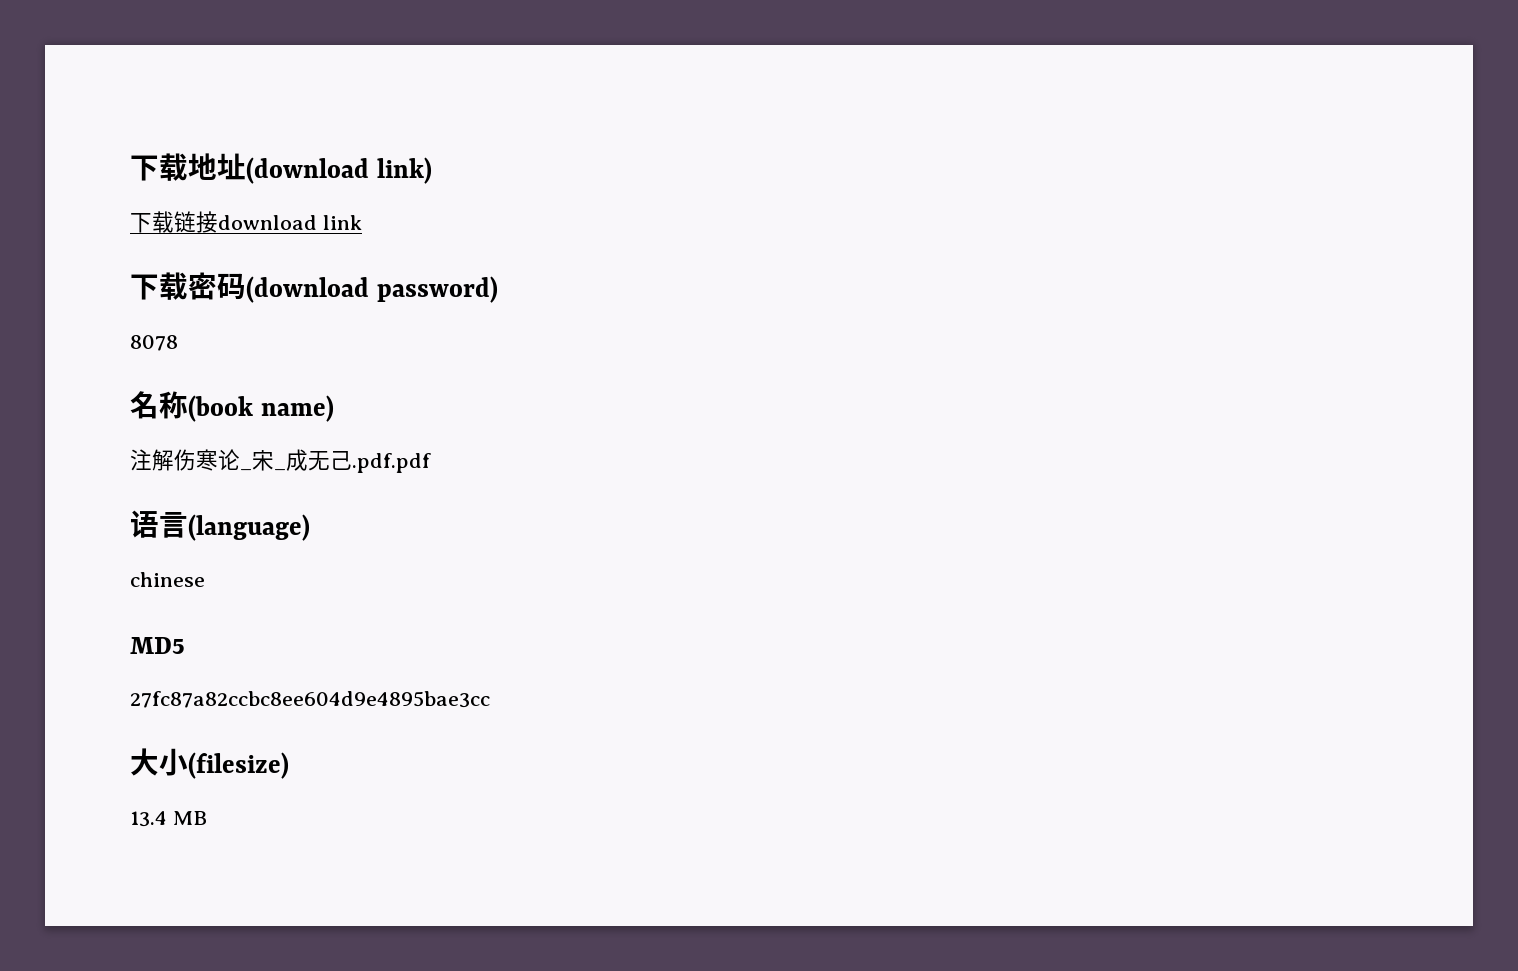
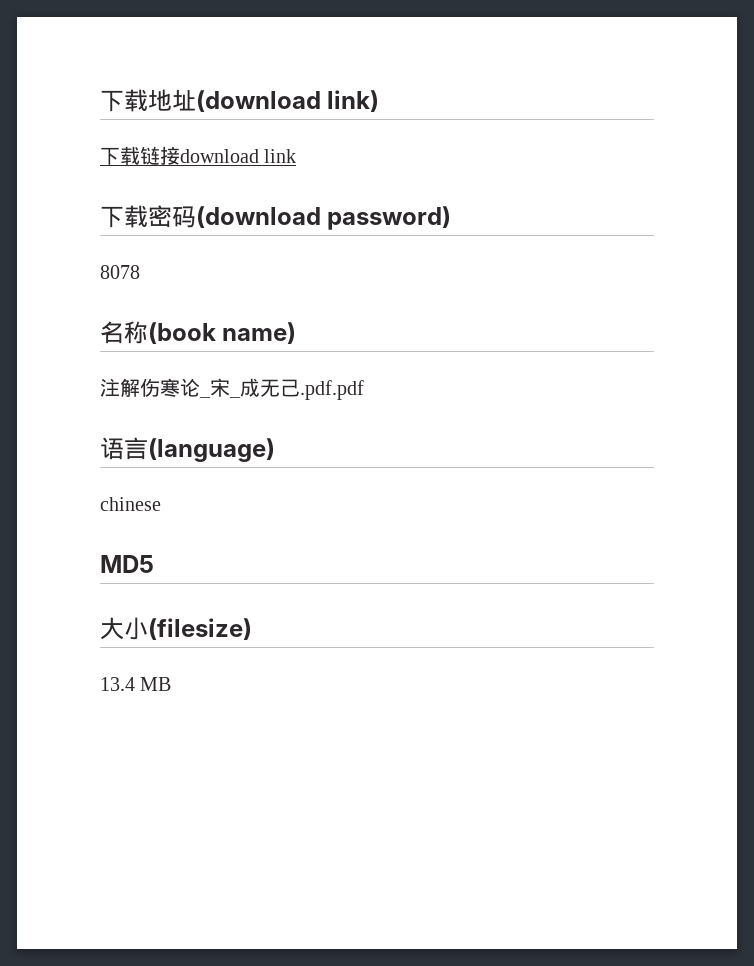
- 27fc87a82ccbc8ee604d9e4895bae3cc

